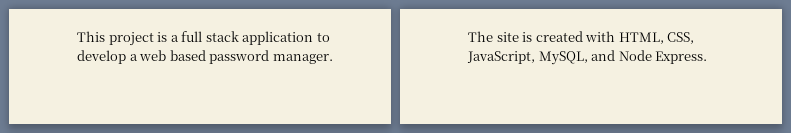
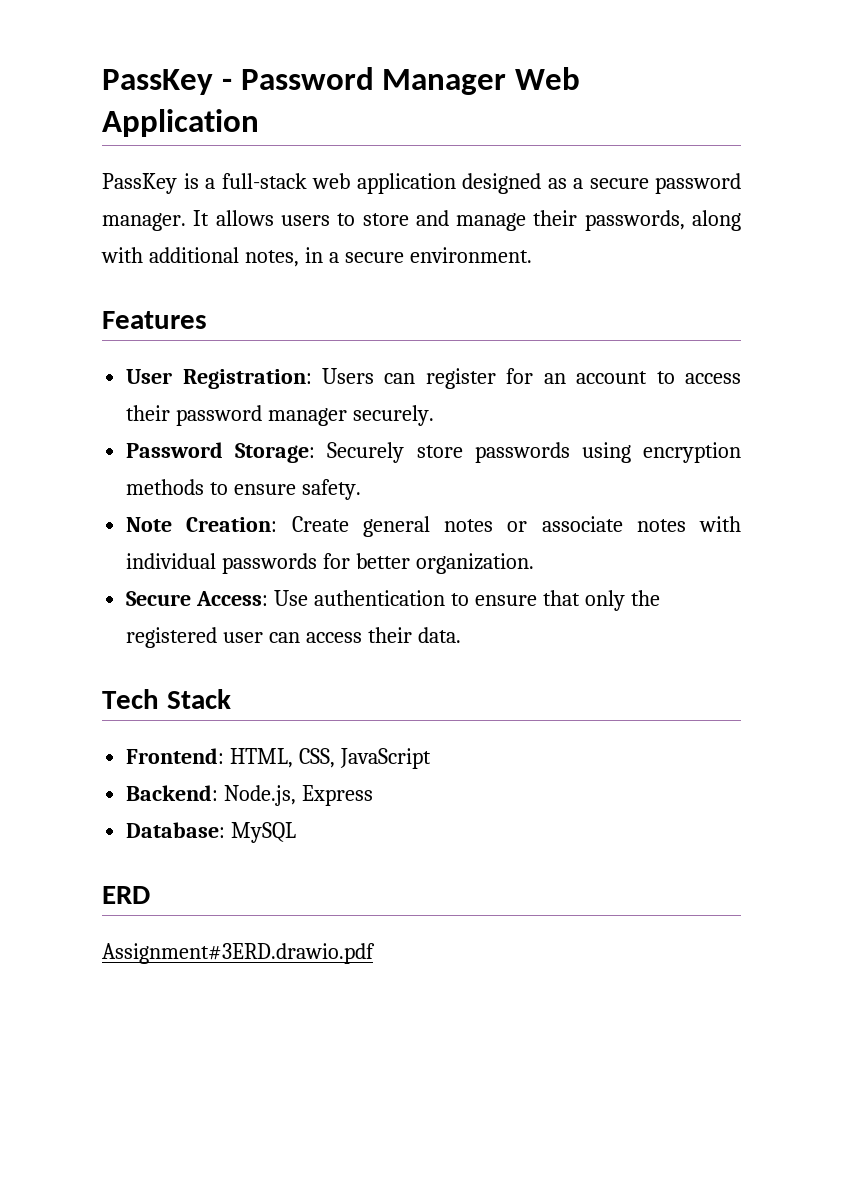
- This project is a full stack application to develop a web based password manager. The site is created with HTML, CSS, JavaScript, MySQL, and Node Express.
+ PassKey - Password Manager Web Application
+ PassKey is a full-stack web application designed as a secure password manager. It allows users to store and manage their passwords, along with additional notes, in a secure environment.
+ Features
+ User Registration: Users can register for an account to access their password manager securely.
+ Password Storage: Securely store passwords using encryption methods to ensure safety.
+ Note Creation: Create general notes or associate notes with individual passwords for better organization.
+ Secure Access: Use authentication to ensure that only the registered user can access their data.
+ Tech Stack
+ Frontend: HTML, CSS, JavaScript
+ Backend: Node.js, Express
+ Database: MySQL
+ ERD
+ Assignment#3ERD.drawio.pdf

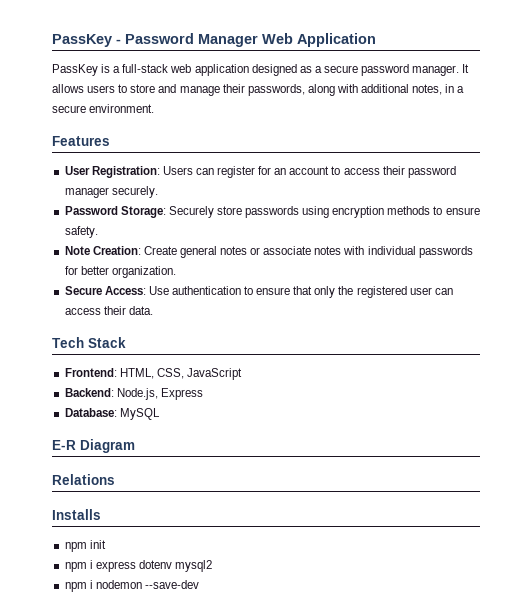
- ERD
- Assignment#3ERD.drawio.pdf
+ E-R Diagram
+ Relations
+ Installs
+ npm init
+ npm i express dotenv mysql2
+ npm i nodemon --save-dev

